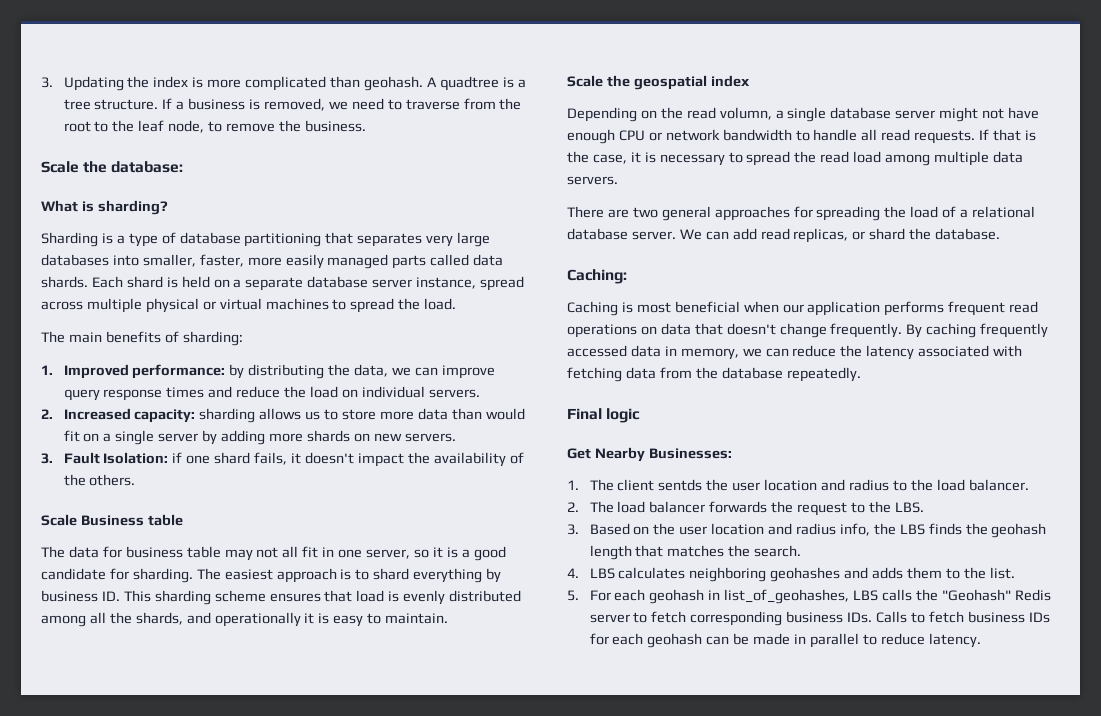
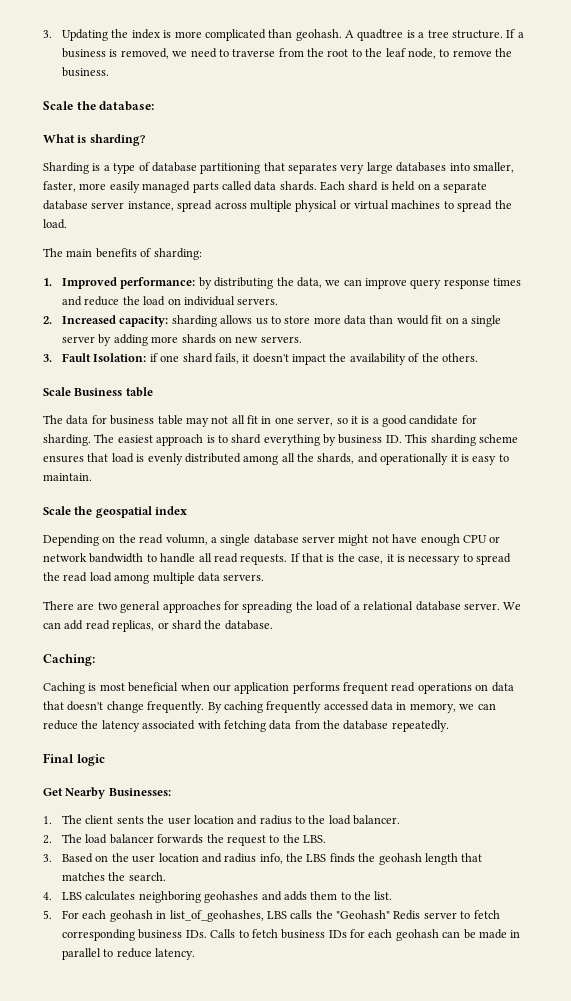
- 1. The client sentds the user location and radius to the load balancer.
+ 1. The client sents the user location and radius to the load balancer.

